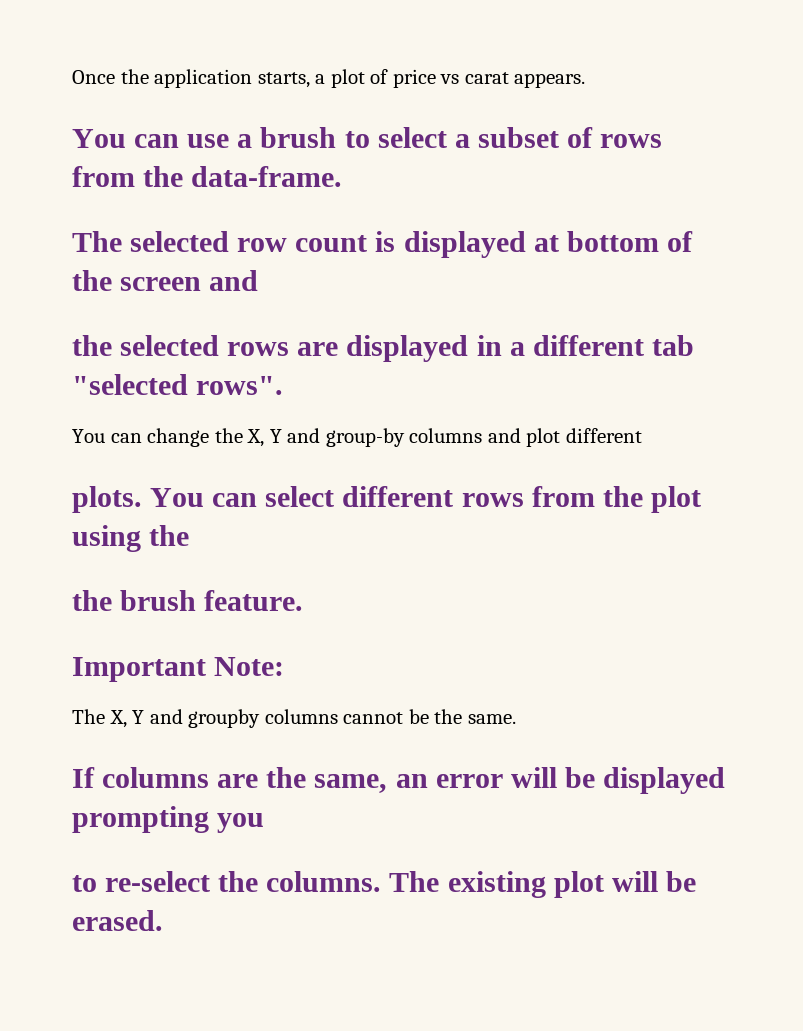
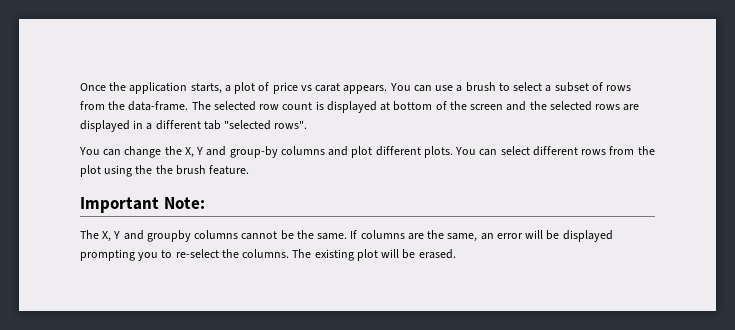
- Once the application starts, a plot of price vs carat appears.
- You can use a brush to select a subset of rows from the data-frame.
- The selected row count is displayed at bottom of the screen and
- the selected rows are displayed in a different tab "selected rows".
+ Once the application starts, a plot of price vs carat appears. You can use a brush to select a subset of rows from the data-frame. The selected row count is displayed at bottom of the screen and the selected rows are displayed in a different tab "selected rows".
- You can change the X, Y and group-by columns and plot different
- plots.
+ You can change the X, Y and group-by columns and plot different plots.
- You can select different rows from the plot using the
- the brush feature.
+ You can select different rows from the plot using the the brush feature.
- The X, Y and groupby columns cannot be the same.
- If columns are the same, an error will be displayed prompting you
- to re-select the columns.
+ The X, Y and groupby columns cannot be the same. If columns are the same, an error will be displayed prompting you to re-select the columns.

